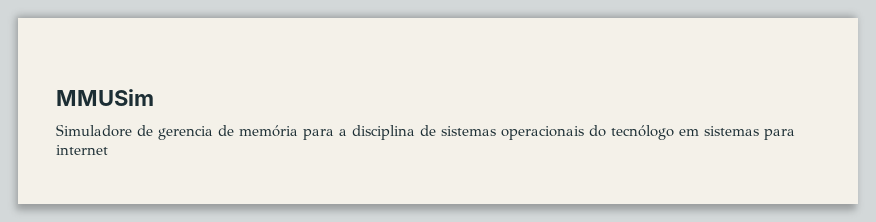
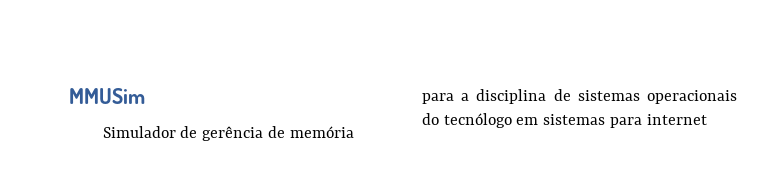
- Simuladore de gerencia de memória para a disciplina de sistemas operacionais do tecnólogo em sistemas para internet
+ Simulador de gerência de memória para a disciplina de sistemas operacionais do tecnólogo em sistemas para internet

